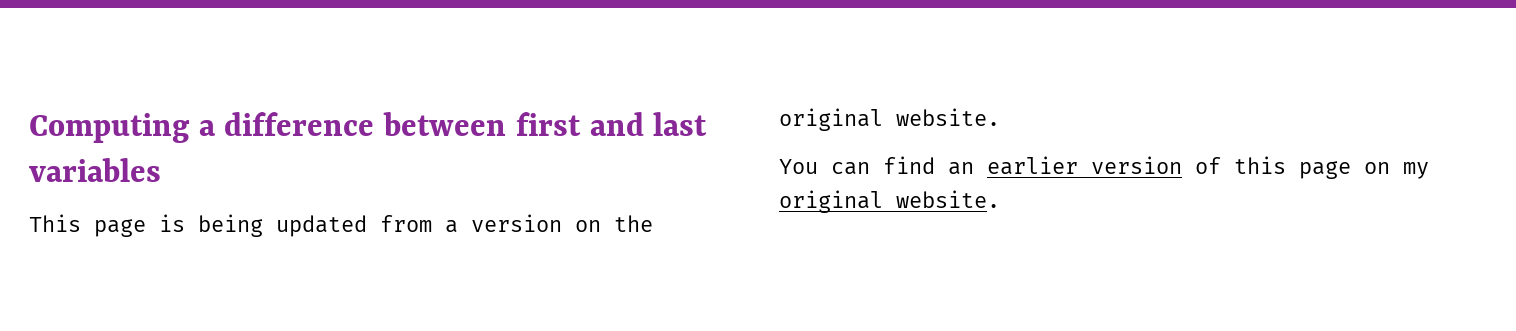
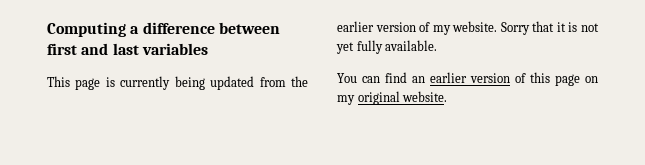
- This page is being updated from a version on the original website.
+ This page is currently being updated from the earlier version of my website. Sorry that it is not yet fully available.

